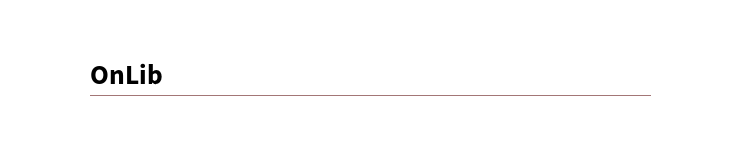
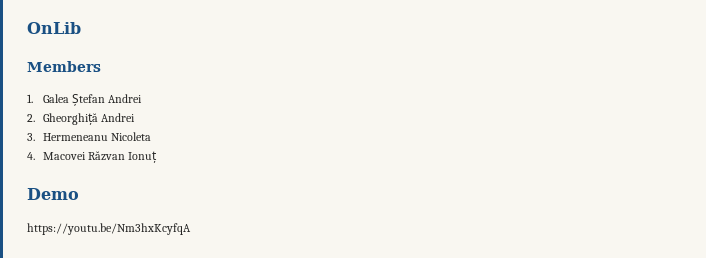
+ Members
+ 1. Galea Ștefan Andrei
+ 2. Gheorghiță Andrei
+ 3. Hermeneanu Nicoleta
+ 4. Macovei Răzvan Ionuț
+ Demo
+ https://youtu.be/Nm3hxKcyfqA

